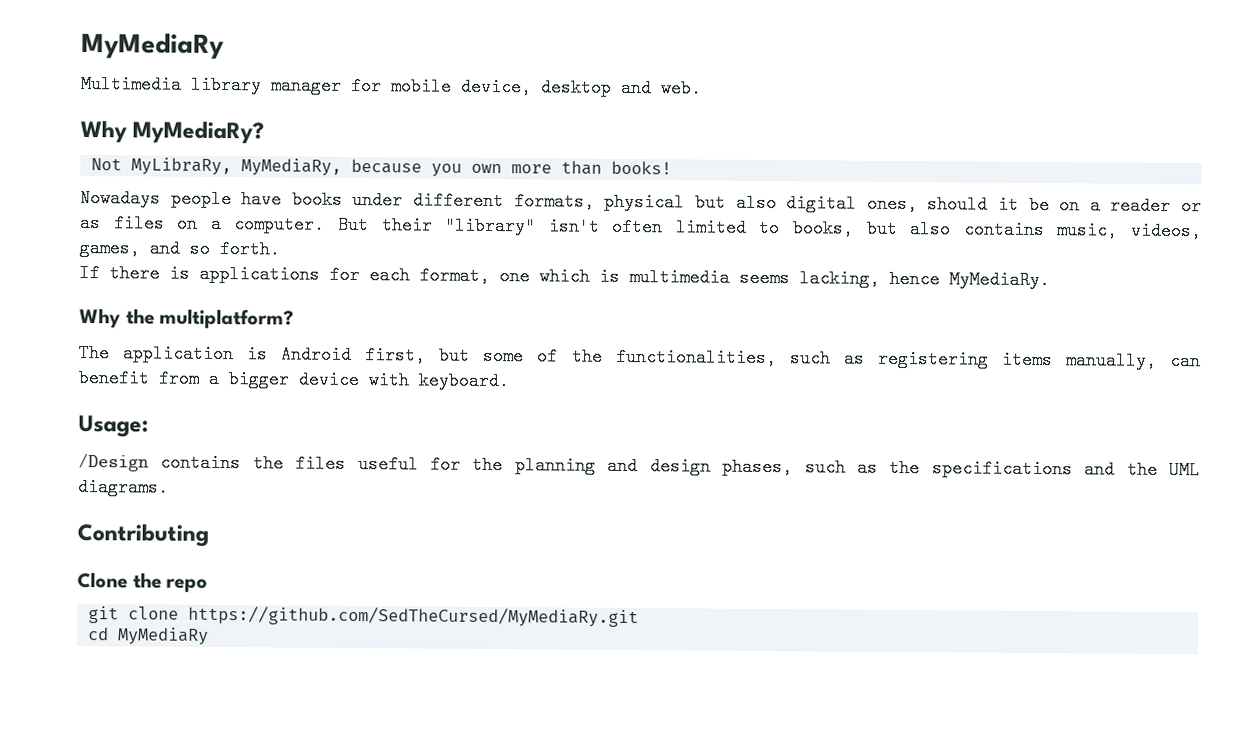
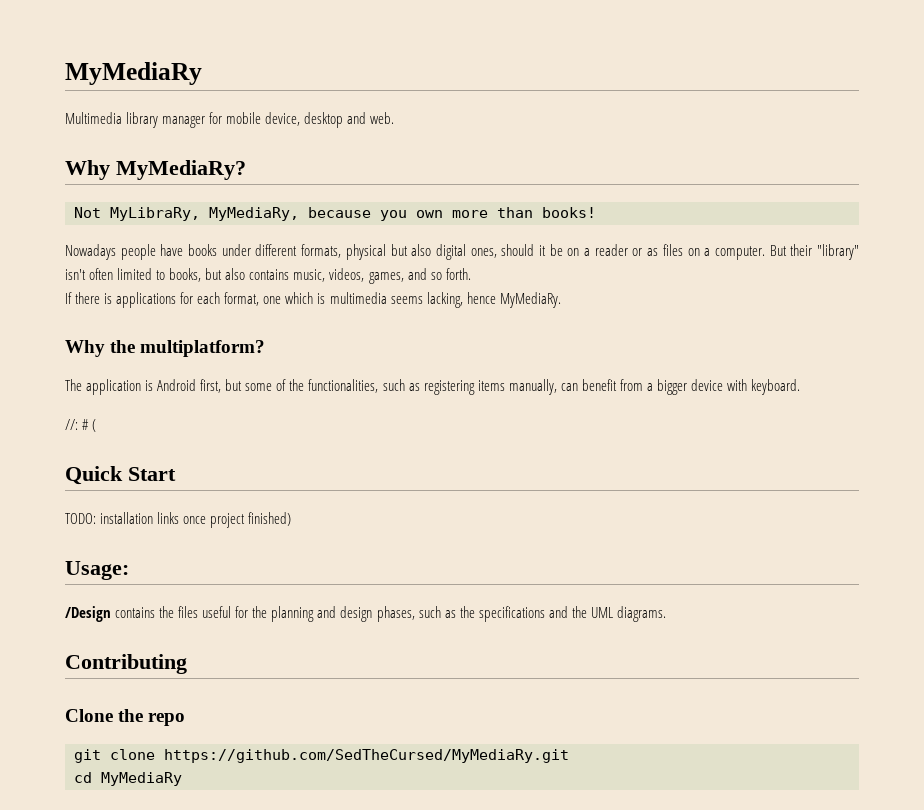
+ //: # (
+ Quick Start
+ TODO: installation links once project finished)

